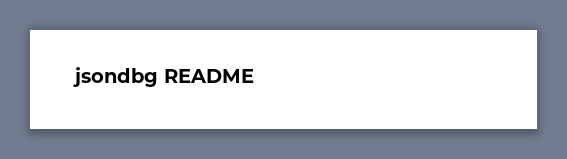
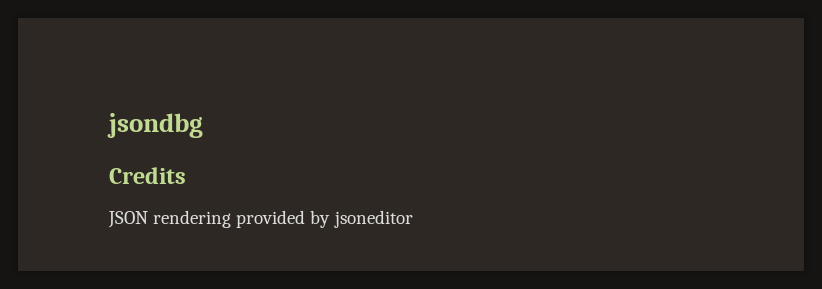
- jsondbg README
+ jsondbg
+ Credits
+ JSON rendering provided by jsoneditor

